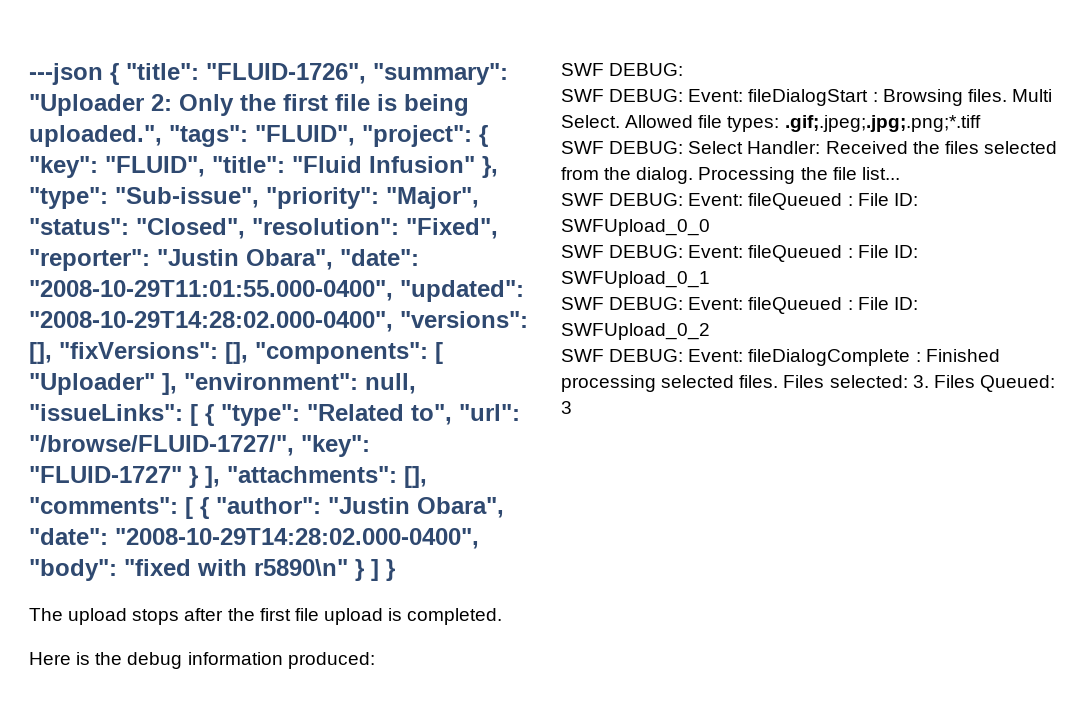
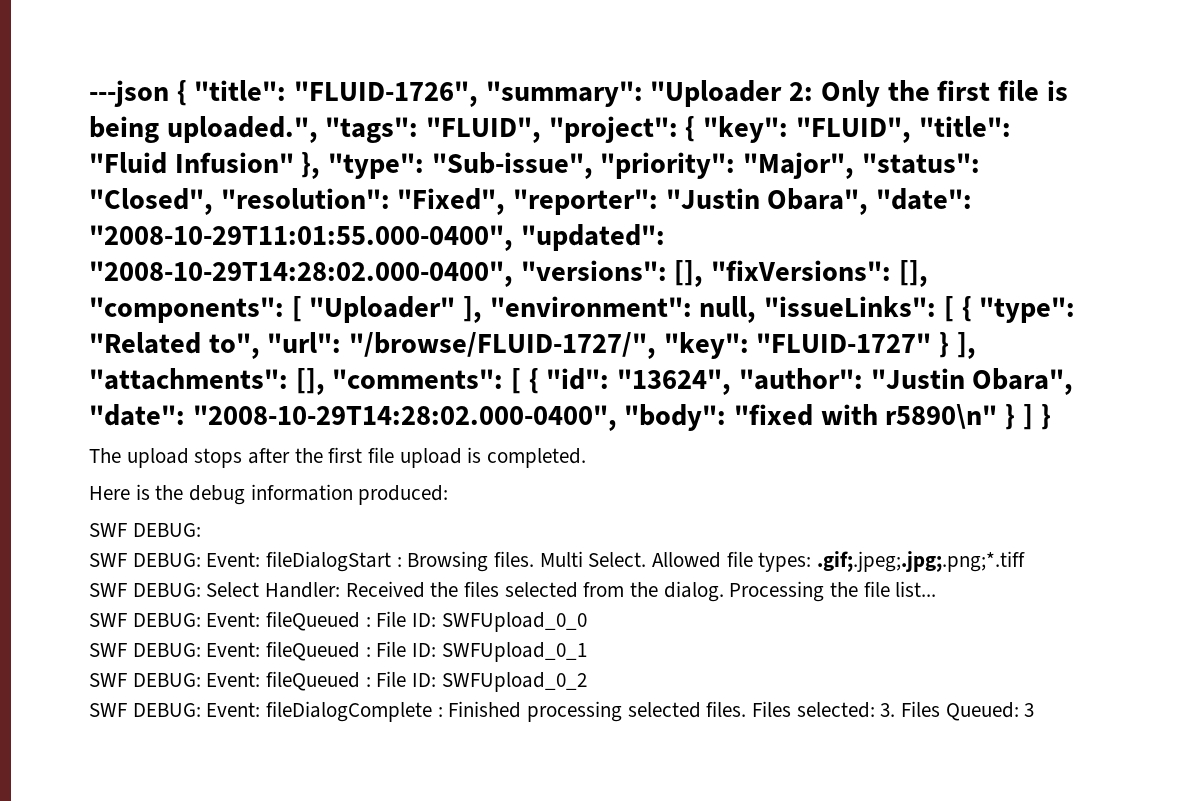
- [ { "author":
+ [ { "id": "13624", "author":

